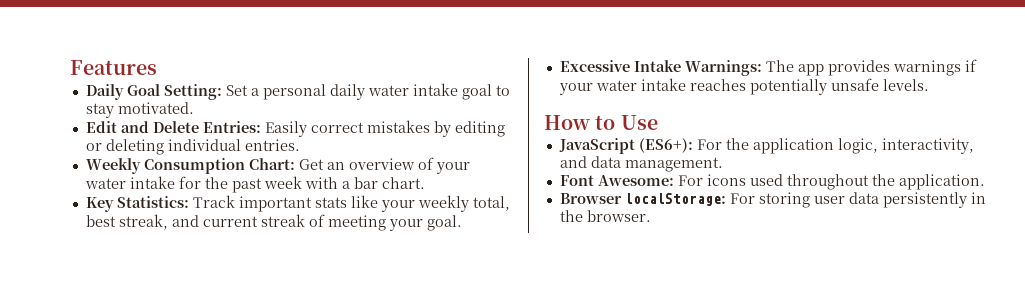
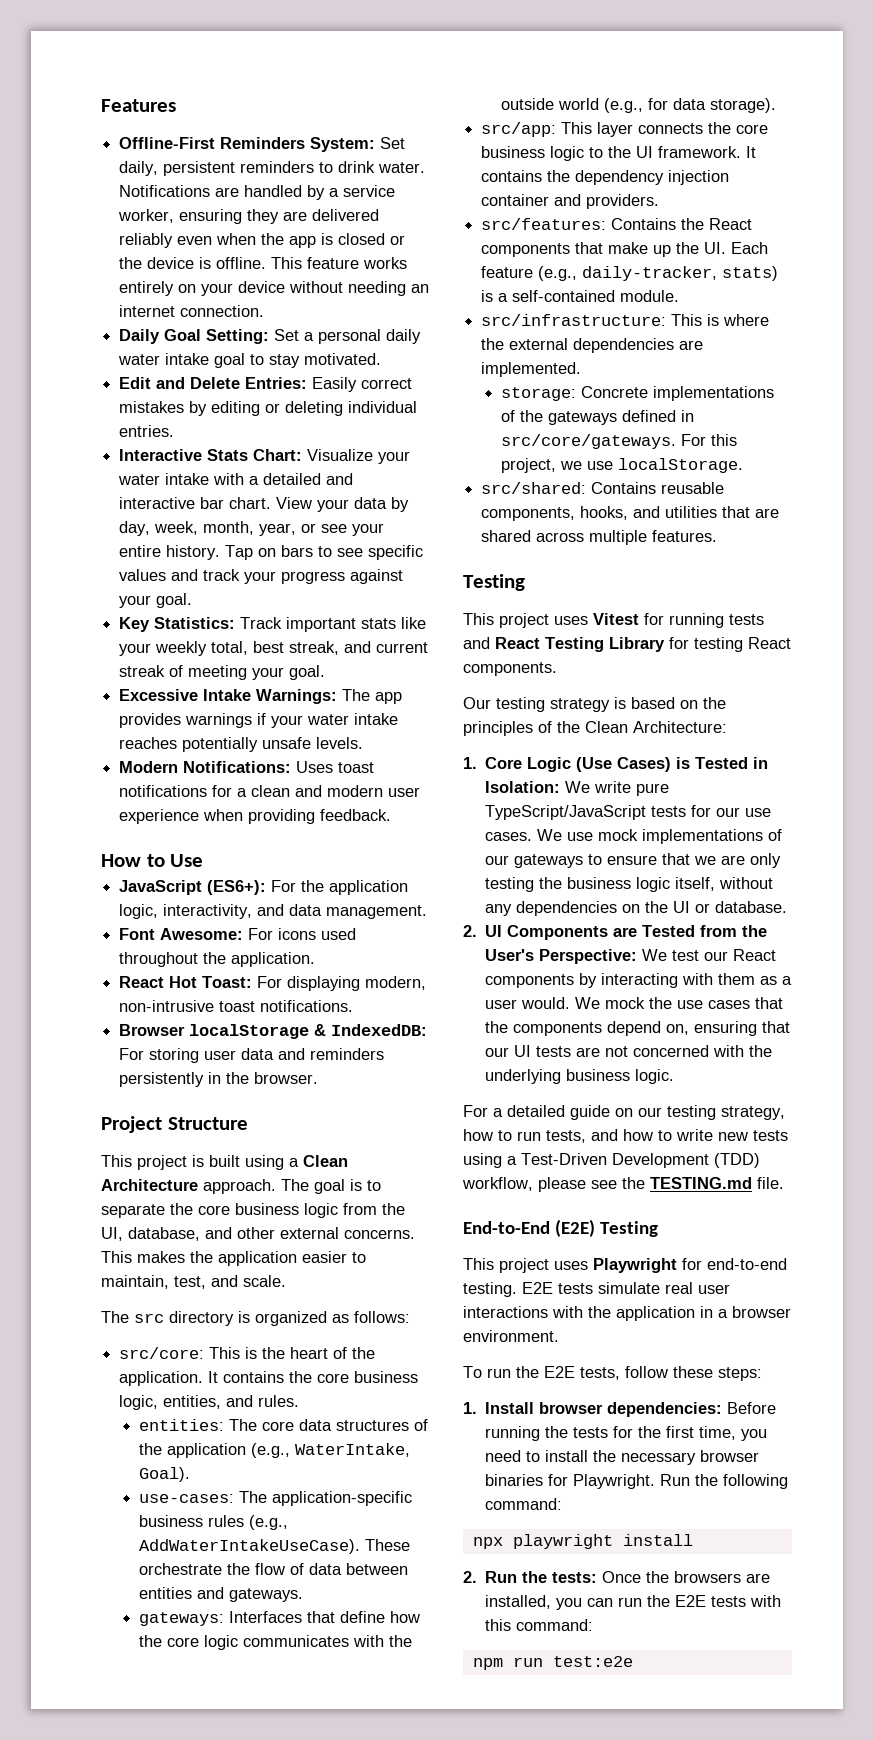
+ Offline-First Reminders System: Set daily, persistent reminders to drink water. Notifications are handled by a service worker, ensuring they are delivered reliably even when the app is closed or the device is offline. This feature works entirely on your device without needing an internet connection.
- Weekly Consumption Chart: Get an overview of your water intake for the past week with a bar chart.
+ Interactive Stats Chart: Visualize your water intake with a detailed and interactive bar chart. View your data by day, week, month, year, or see your entire history. Tap on bars to see specific values and track your progress against your goal.
+ Modern Notifications: Uses toast notifications for a clean and modern user experience when providing feedback.
- Browser localStorage: For storing user data persistently in the browser.
+ React Hot Toast: For displaying modern, non-intrusive toast notifications.
+ Browser localStorage & IndexedDB: For storing user data and reminders persistently in the browser.
+ Project Structure
+ This project is built using a Clean Architecture approach. The goal is to separate the core business logic from the UI, database, and other external concerns. This makes the application easier to maintain, test, and scale.
+ The src directory is organized as follows:
+ src/core: This is the heart of the application. It contains the core business logic, entities, and rules.
+ entities: The core data structures of the application (e.g., WaterIntake, Goal).
+ use-cases: The application-specific business rules (e.g., AddWaterIntakeUseCase). These orchestrate the flow of data between entities and gateways.
+ gateways: Interfaces that define how the core logic communicates with the outside world (e.g., for data storage).
+ src/app: This layer connects the core business logic to the UI framework. It contains the dependency injection container and providers.
+ src/features: Contains the React components that make up the UI. Each feature (e.g., daily-tracker, stats) is a self-contained module.
+ src/infrastructure: This is where the external dependencies are implemented.
+ storage: Concrete implementations of the gateways defined in src/core/gateways. For this project, we use localStorage.
+ src/shared: Contains reusable components, hooks, and utilities that are shared across multiple features.
+ Testing
+ This project uses Vitest for running tests and React Testing Library for testing React components.
+ Our testing strategy is based on the principles of the Clean Architecture:
+ 1. Core Logic (Use Cases) is Tested in Isolation: We write pure TypeScript/JavaScript tests for our use cases. We use mock implementations of our gateways to ensure that we are only testing the business logic itself, without any dependencies on the UI or database.
+ 2. UI Components are Tested from the User's Perspective: We test our React components by interacting with them as a user would. We mock the use cases that the components depend on, ensuring that our UI tests are not concerned with the underlying business logic.
+ For a detailed guide on our testing strategy, how to run tests, and how to write new tests using a Test-Driven Development (TDD) workflow, please see the TESTING.md file.
+ End-to-End (E2E) Testing
+ This project uses Playwright for end-to-end testing. E2E tests simulate real user interactions with the application in a browser environment.
+ To run the E2E tests, follow these steps:
+ 1. Install browser dependencies: Before running the tests for the first time, you need to install the necessary browser binaries for Playwright. Run the following command:
+ npx playwright install
+ 2. Run the tests: Once the browsers are installed, you can run the E2E tests with this command:
+ npm run test:e2e

